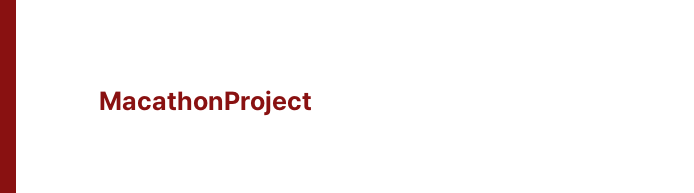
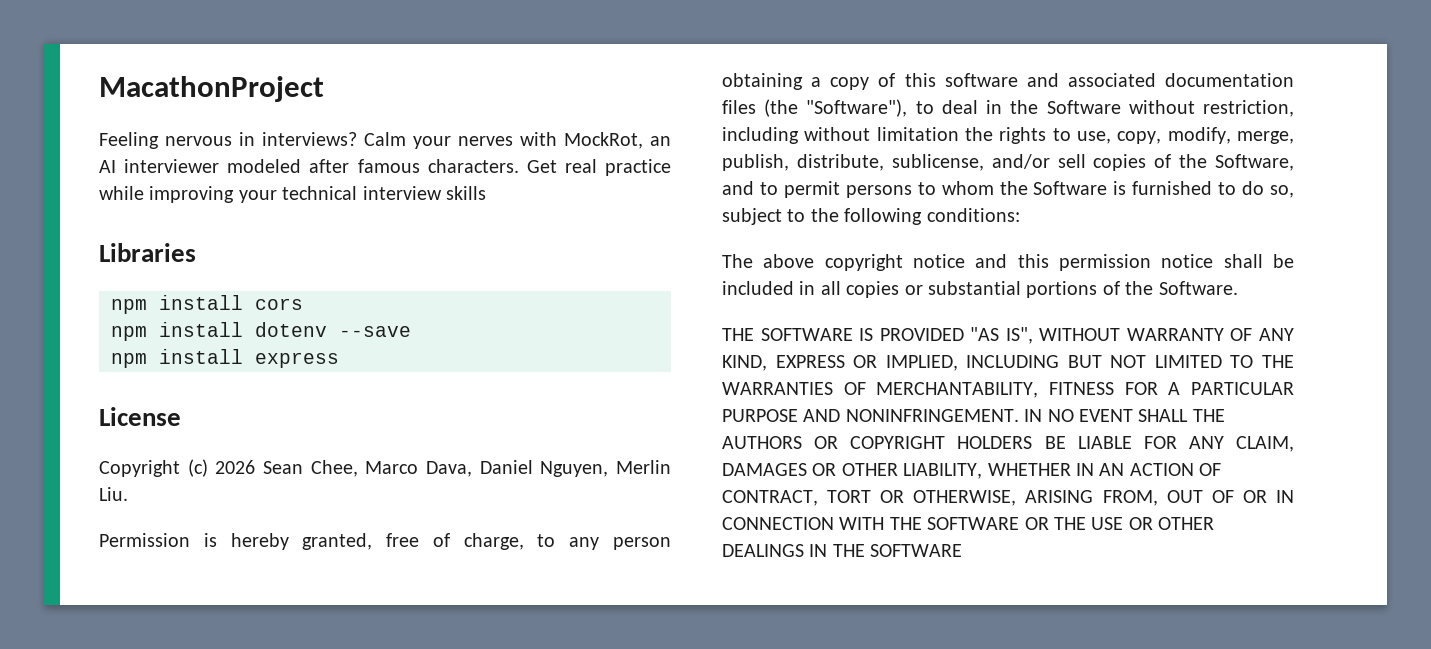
+ Feeling nervous in interviews? Calm your nerves with MockRot, an AI interviewer modeled after famous characters. Get real practice while improving your technical interview skills
+ Libraries
+ npm install cors
+ npm install dotenv --save
+ npm install express
+ License
+ Copyright (c) 2026 Sean Chee, Marco Dava, Daniel Nguyen, Merlin Liu.
+ Permission is hereby granted, free of charge, to any person obtaining a copy of this software and associated documentation files (the "Software"), to deal in the Software without restriction, including without limitation the rights to use, copy, modify, merge, publish, distribute, sublicense, and/or sell copies of the Software, and to permit persons to whom the Software is furnished to do so, subject to the following conditions:
+ The above copyright notice and this permission notice shall be included in all copies or substantial portions of the Software.
+ THE SOFTWARE IS PROVIDED "AS IS", WITHOUT WARRANTY OF ANY KIND, EXPRESS OR IMPLIED, INCLUDING BUT NOT LIMITED TO THE WARRANTIES OF MERCHANTABILITY, FITNESS FOR A PARTICULAR PURPOSE AND NONINFRINGEMENT. IN NO EVENT SHALL THE AUTHORS OR COPYRIGHT HOLDERS BE LIABLE FOR ANY CLAIM, DAMAGES OR OTHER LIABILITY, WHETHER IN AN ACTION OF CONTRACT, TORT OR OTHERWISE, ARISING FROM, OUT OF OR IN CONNECTION WITH THE SOFTWARE OR THE USE OR OTHER DEALINGS IN THE SOFTWARE

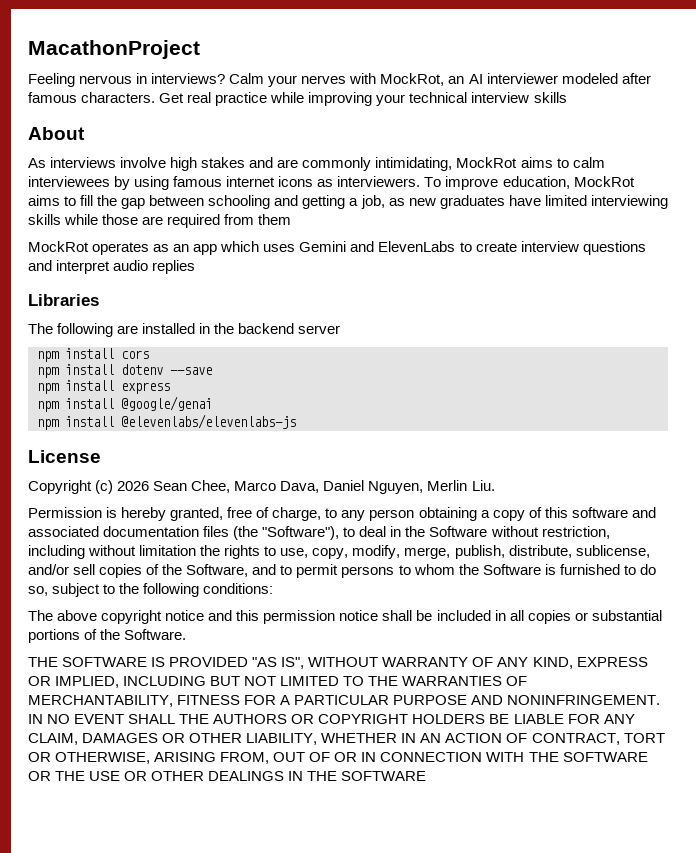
+ About
+ As interviews involve high stakes and are commonly intimidating, MockRot aims to calm interviewees by using famous internet icons as interviewers. To improve education, MockRot aims to fill the gap between schooling and getting a job, as new graduates have limited interviewing skills while those are required from them
+ MockRot operates as an app which uses Gemini and ElevenLabs to create interview questions and interpret audio replies
  Libraries
+ The following are installed in the backend server
+ npm install @google/genai
+ npm install @elevenlabs/elevenlabs-js

